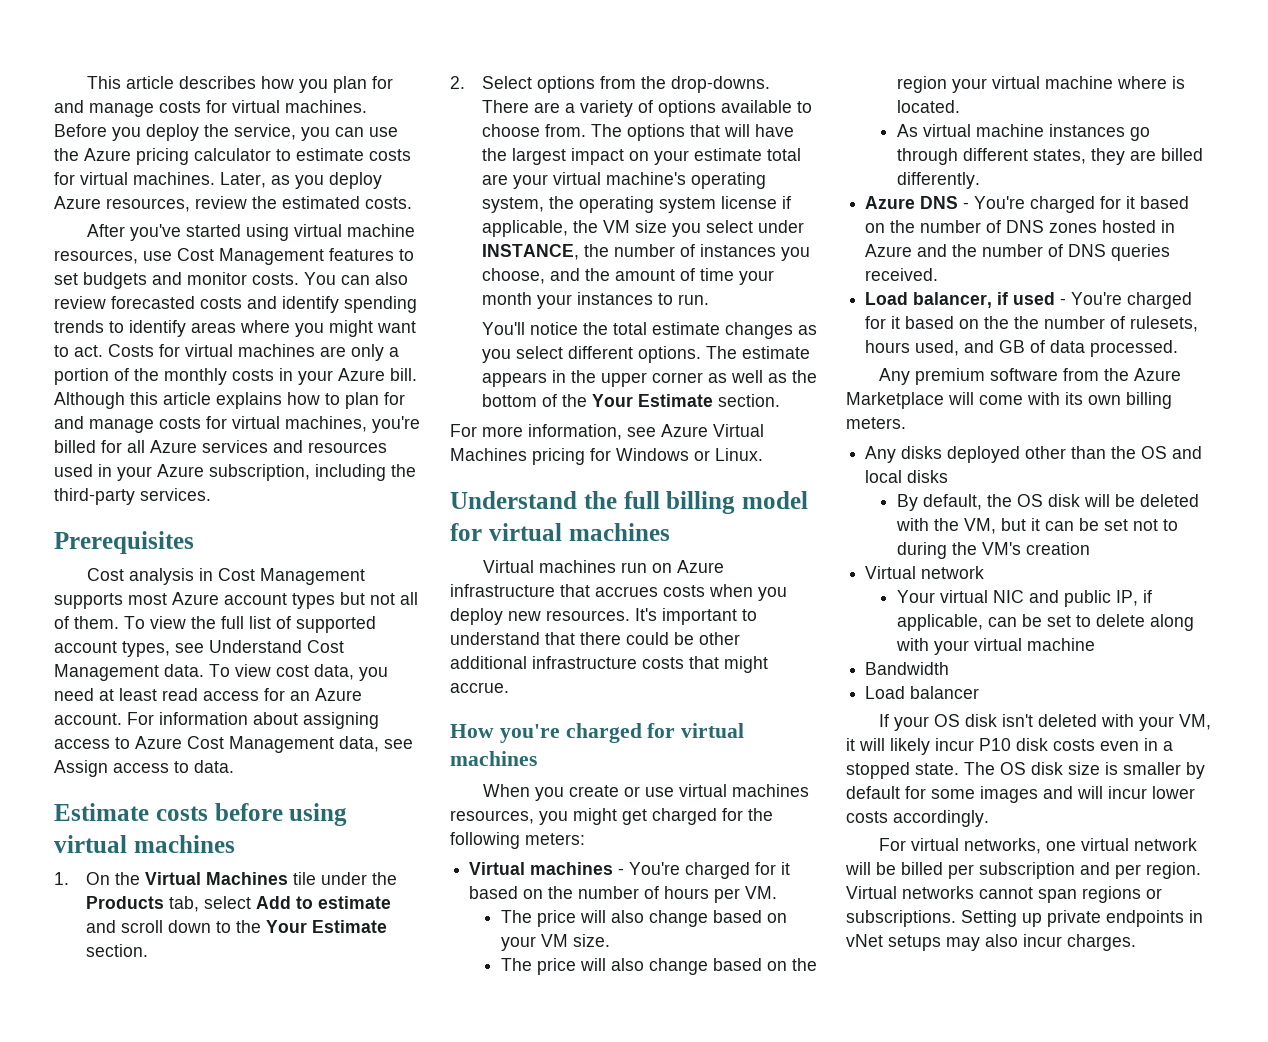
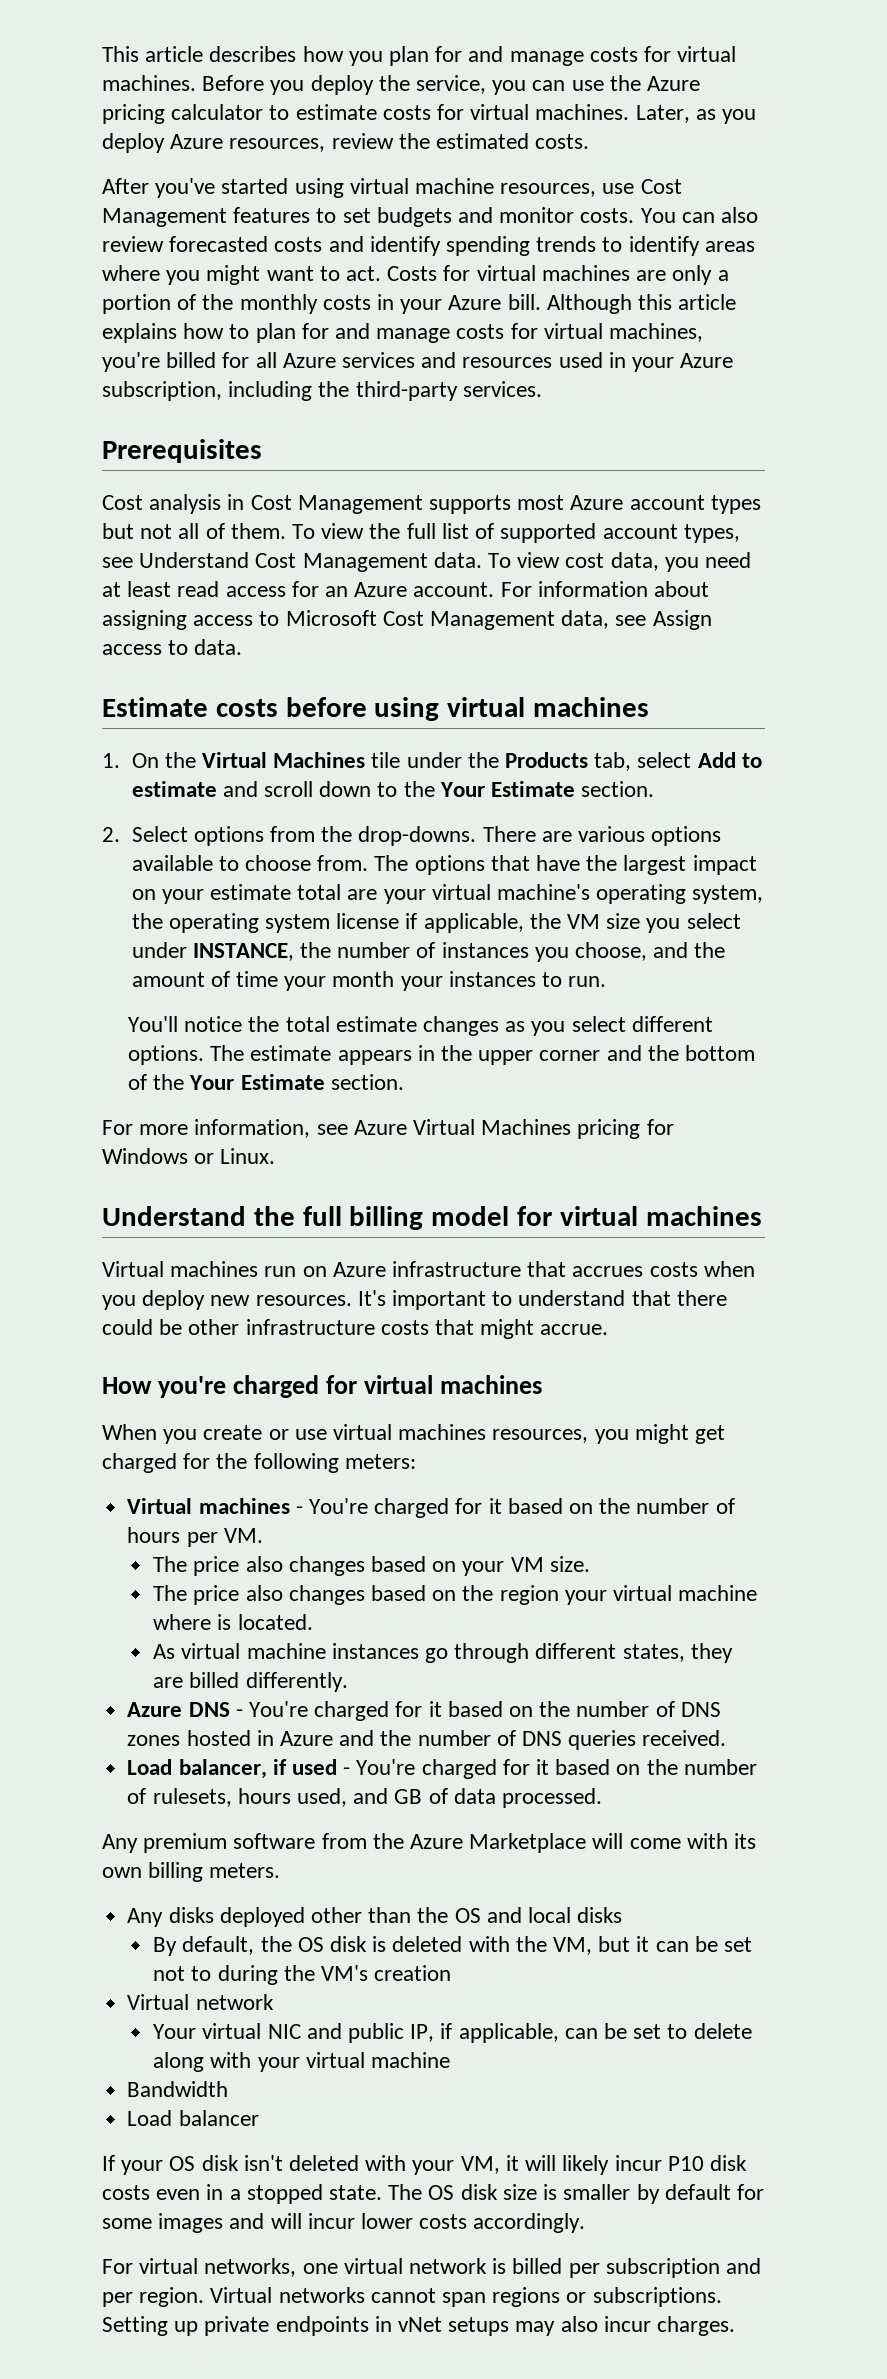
- For information about assigning access to Azure Cost Management data, see Assign access to data.
+ For information about assigning access to Microsoft Cost Management data, see Assign access to data.
- There are a variety of options available to choose from.
+ There are various options available to choose from.
- The options that will have the largest impact on your estimate total are your virtual machine's operating system, the operating system license if applicable, the VM size you select under INSTANCE, the number of instances you choose, and the amount of time your month your instances to run.
+ The options that have the largest impact on your estimate total are your virtual machine's operating system, the operating system license if applicable, the VM size you select under INSTANCE, the number of instances you choose, and the amount of time your month your instances to run.
- The estimate appears in the upper corner as well as the bottom of the Your Estimate section.
+ The estimate appears in the upper corner and the bottom of the Your Estimate section.
- It's important to understand that there could be other additional infrastructure costs that might accrue.
+ It's important to understand that there could be other infrastructure costs that might accrue.
- The price will also change based on your VM size.
+ The price also changes based on your VM size.
- The price will also change based on the region your virtual machine where is located.
+ The price also changes based on the region your virtual machine where is located.
- Load balancer, if used - You're charged for it based on the the number of rulesets, hours used, and GB of data processed.
+ Load balancer, if used - You're charged for it based on the number of rulesets, hours used, and GB of data processed.
- By default, the OS disk will be deleted with the VM, but it can be set not to during the VM's creation
+ By default, the OS disk is deleted with the VM, but it can be set not to during the VM's creation
- For virtual networks, one virtual network will be billed per subscription and per region.
+ For virtual networks, one virtual network is billed per subscription and per region.

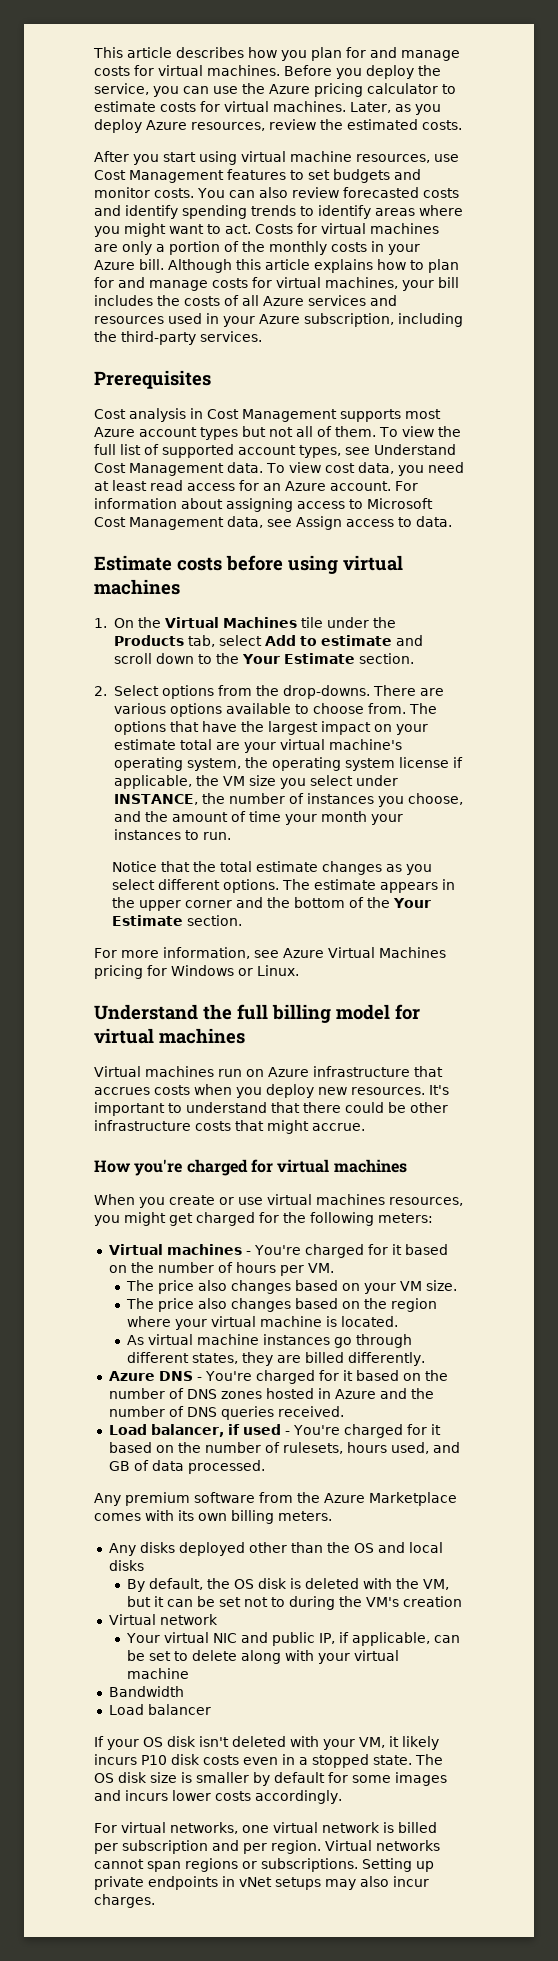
- After you've started using virtual machine resources, use Cost Management features to set budgets and monitor costs.
+ After you start using virtual machine resources, use Cost Management features to set budgets and monitor costs.
- Although this article explains how to plan for and manage costs for virtual machines, you're billed for all Azure services and resources used in your Azure subscription, including the third-party services.
+ Although this article explains how to plan for and manage costs for virtual machines, your bill includes the costs of all Azure services and resources used in your Azure subscription, including the third-party services.
- You'll notice the total estimate changes as you select different options.
+ Notice that the total estimate changes as you select different options.
- The price also changes based on the region your virtual machine where is located.
+ The price also changes based on the region where your virtual machine is located.
- Any premium software from the Azure Marketplace will come with its own billing meters.
+ Any premium software from the Azure Marketplace comes with its own billing meters.
- If your OS disk isn't deleted with your VM, it will likely incur P10 disk costs even in a stopped state.
+ If your OS disk isn't deleted with your VM, it likely incurs P10 disk costs even in a stopped state.
- The OS disk size is smaller by default for some images and will incur lower costs accordingly.
+ The OS disk size is smaller by default for some images and incurs lower costs accordingly.

